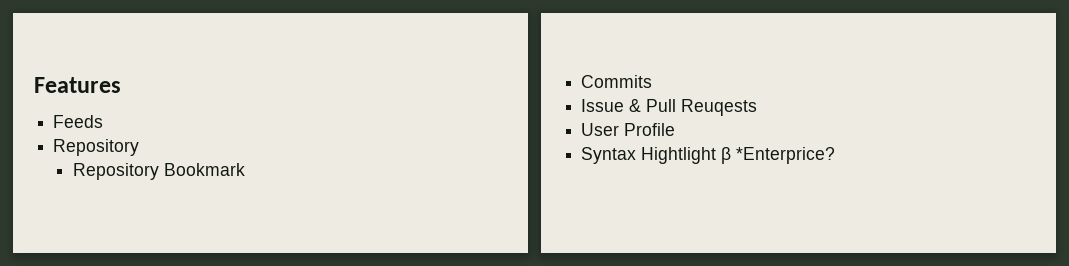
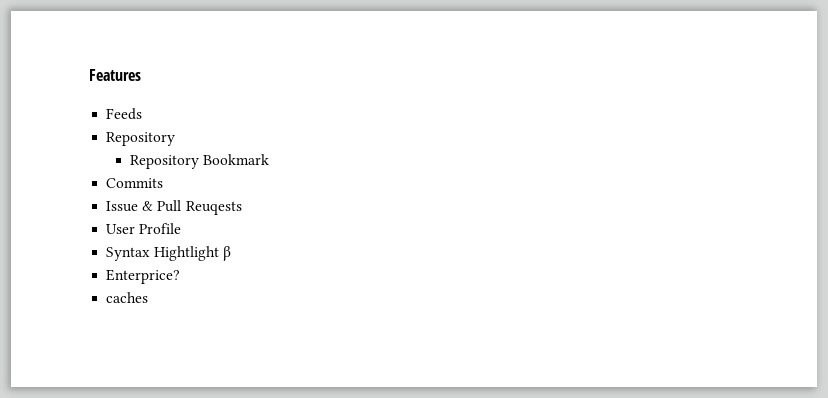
- Syntax Hightlight β *Enterprice?
+ Syntax Hightlight β
+ Enterprice?
+ caches

